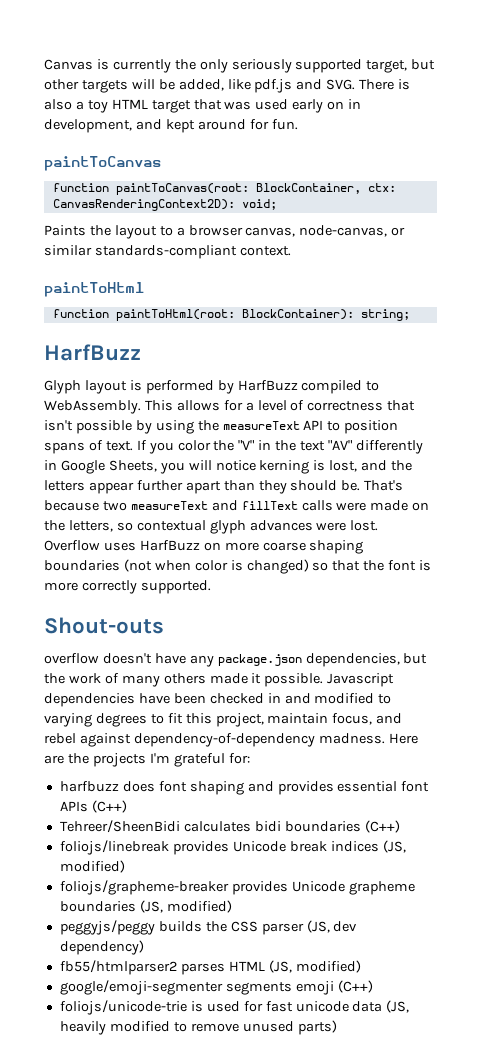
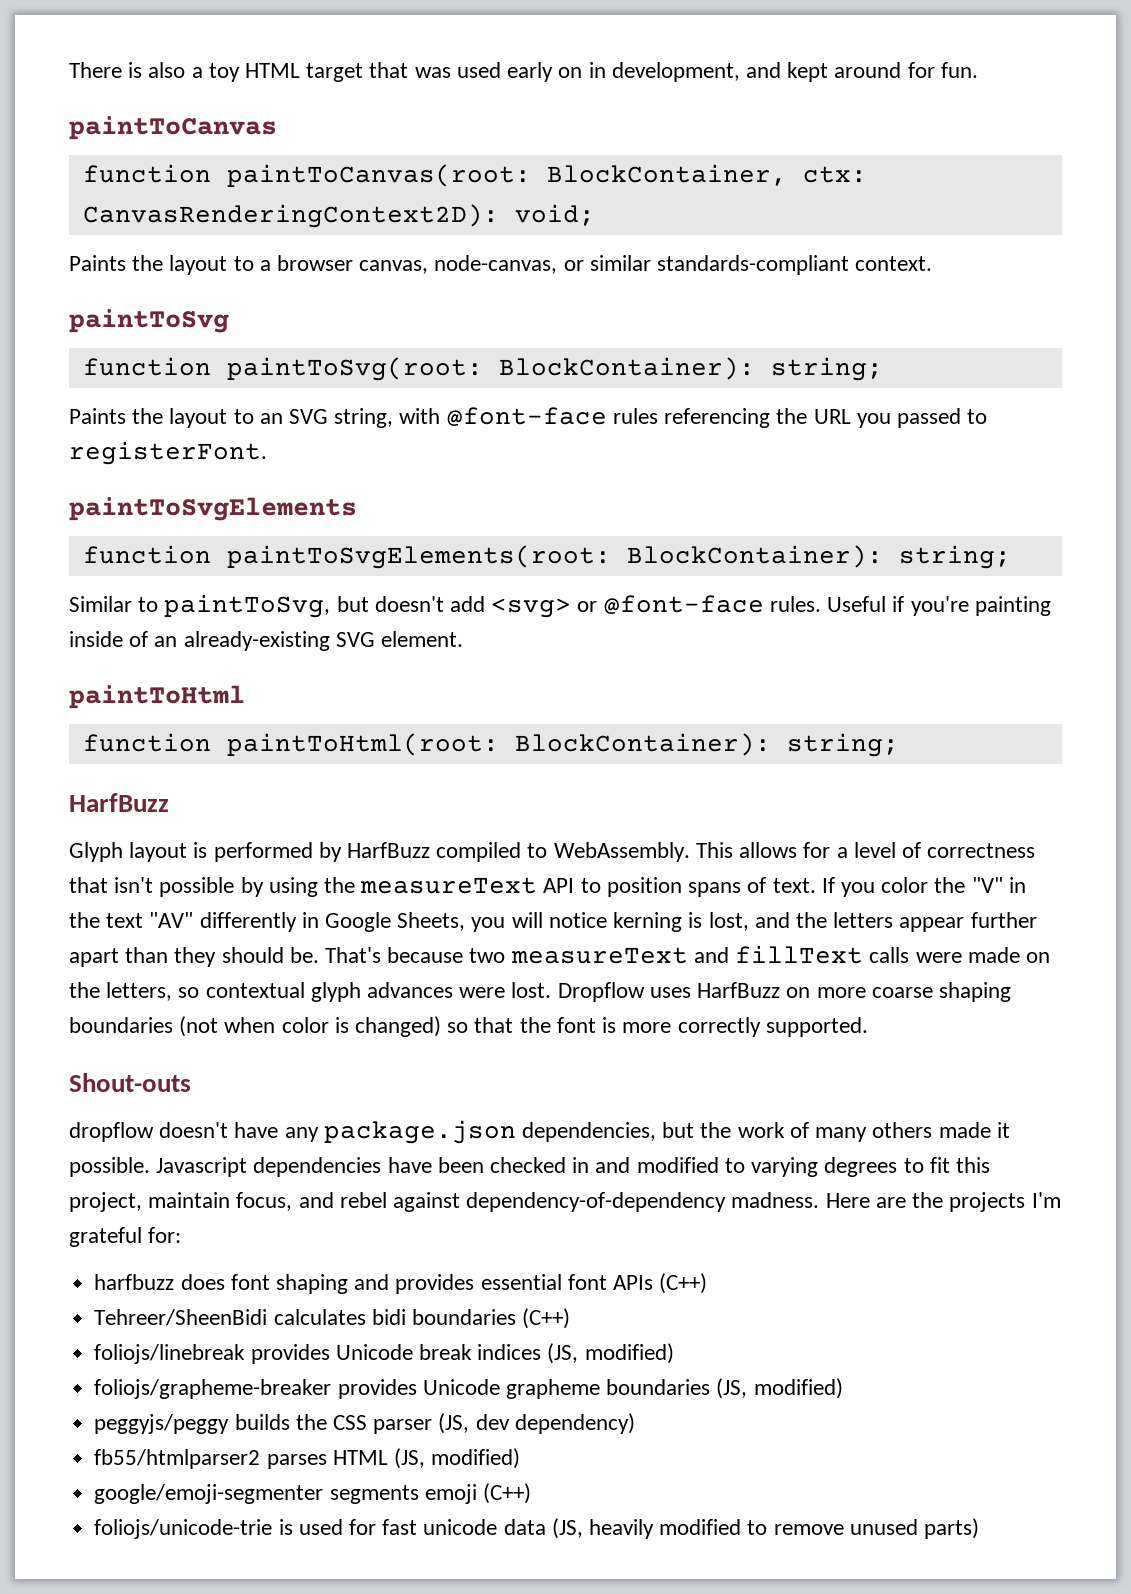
- Canvas is currently the only seriously supported target, but other targets will be added, like pdf.js and SVG. There is also a toy HTML target that was used early on in development, and kept around for fun.
+ There is also a toy HTML target that was used early on in development, and kept around for fun.
+ paintToSvg
+ function paintToSvg(root: BlockContainer): string;
+ Paints the layout to an SVG string, with @font-face rules referencing the URL you passed to registerFont.
+ paintToSvgElements
+ function paintToSvgElements(root: BlockContainer): string;
+ Similar to paintToSvg, but doesn't add <svg> or @font-face rules. Useful if you're painting inside of an already-existing SVG element.
- Overflow uses HarfBuzz on more coarse shaping boundaries (not when color is changed) so that the font is more correctly supported.
+ Dropflow uses HarfBuzz on more coarse shaping boundaries (not when color is changed) so that the font is more correctly supported.
- overflow doesn't have any package.json dependencies, but the work of many others made it possible.
+ dropflow doesn't have any package.json dependencies, but the work of many others made it possible.

